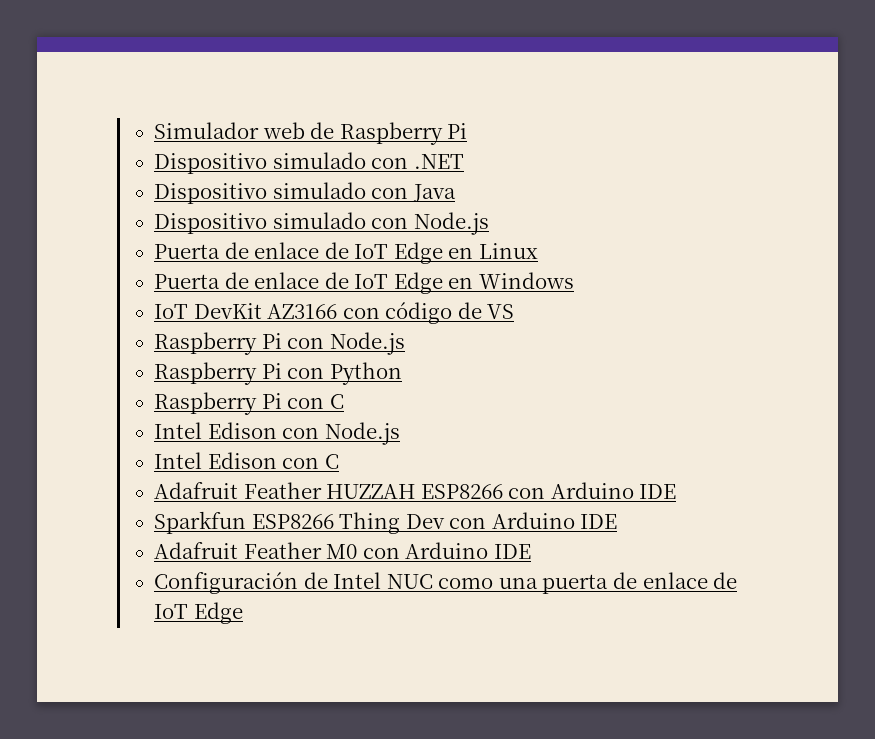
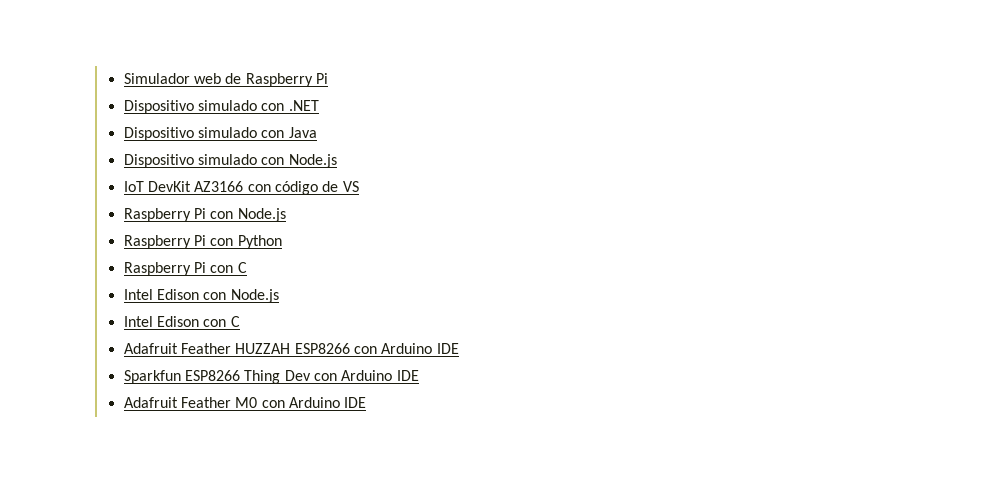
- Puerta de enlace de IoT Edge en Linux
- Puerta de enlace de IoT Edge en Windows
- Configuración de Intel NUC como una puerta de enlace de IoT Edge

